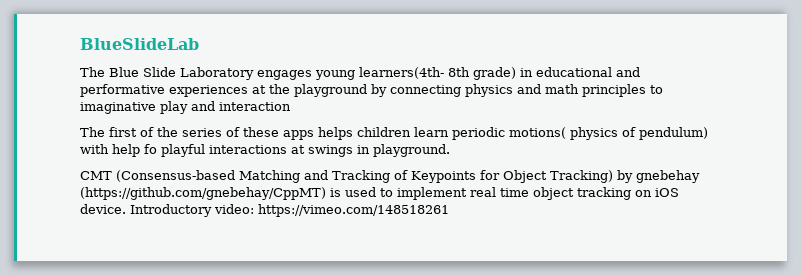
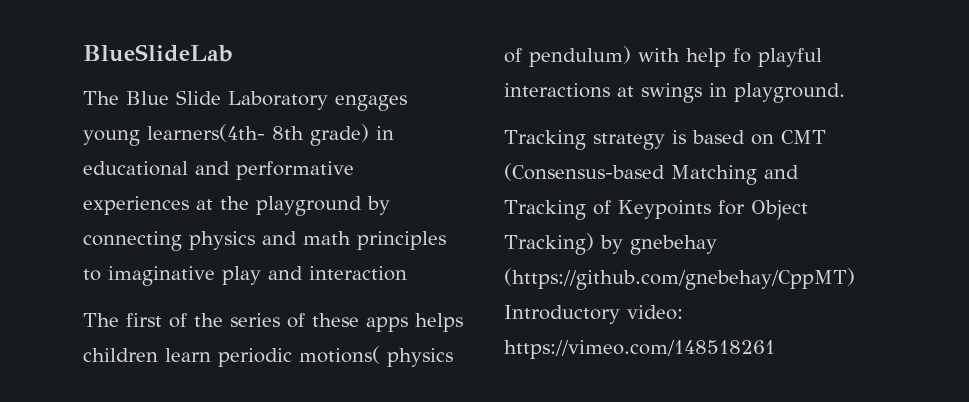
- CMT (Consensus-based Matching and Tracking of Keypoints for Object Tracking) by gnebehay (https://github.com/gnebehay/CppMT) is used to implement real time object tracking on iOS device. Introductory video: https://vimeo.com/148518261
+ Tracking strategy is based on CMT (Consensus-based Matching and Tracking of Keypoints for Object Tracking) by gnebehay (https://github.com/gnebehay/CppMT) Introductory video: https://vimeo.com/148518261

